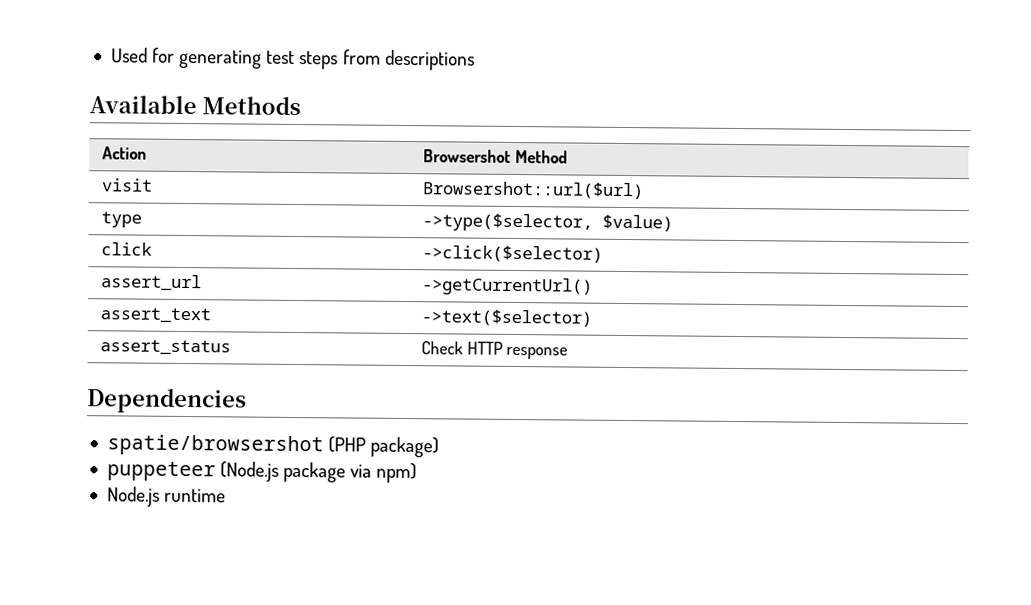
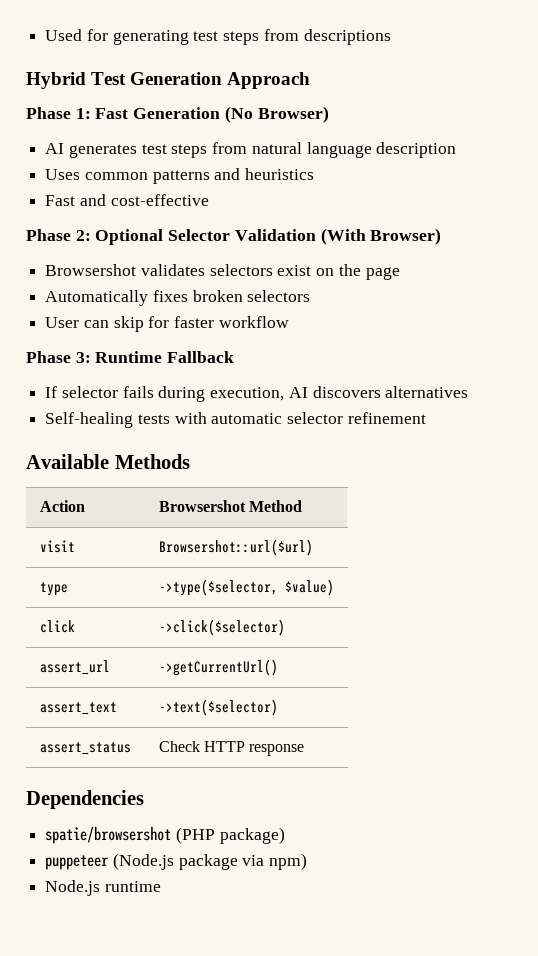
+ Hybrid Test Generation Approach
+ Phase 1: Fast Generation (No Browser)
+ AI generates test steps from natural language description
+ Uses common patterns and heuristics
+ Fast and cost-effective
+ Phase 2: Optional Selector Validation (With Browser)
+ Browsershot validates selectors exist on the page
+ Automatically fixes broken selectors
+ User can skip for faster workflow
+ Phase 3: Runtime Fallback
+ If selector fails during execution, AI discovers alternatives
+ Self-healing tests with automatic selector refinement

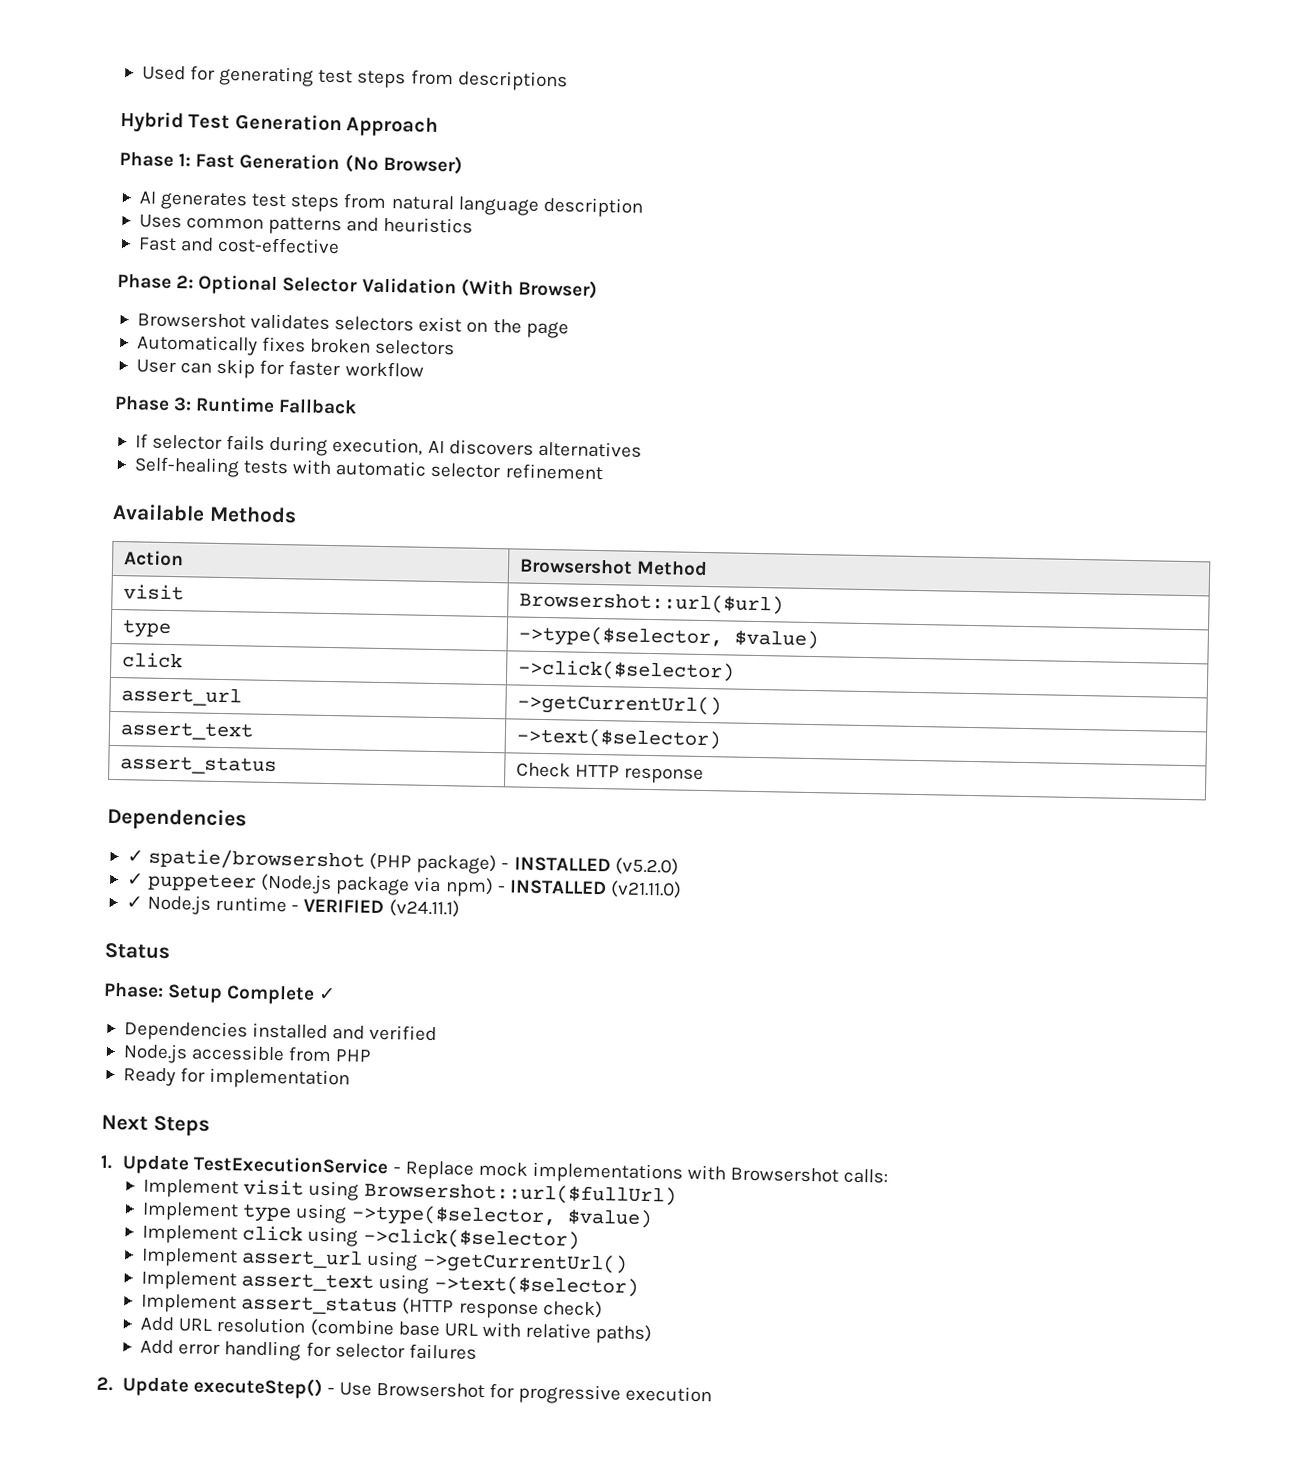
- spatie/browsershot (PHP package)
- puppeteer (Node.js package via npm)
- Node.js runtime
+ ✓ spatie/browsershot (PHP package) - INSTALLED (v5.2.0)
+ ✓ puppeteer (Node.js package via npm) - INSTALLED (v21.11.0)
+ ✓ Node.js runtime - VERIFIED (v24.11.1)
+ Status
+ Phase: Setup Complete ✓
+ Dependencies installed and verified
+ Node.js accessible from PHP
+ Ready for implementation
+ Next Steps
+ 1. Update TestExecutionService - Replace mock implementations with Browsershot calls:
+ Implement visit using Browsershot::url($fullUrl)
+ Implement type using ->type($selector, $value)
+ Implement click using ->click($selector)
+ Implement assert_url using ->getCurrentUrl()
+ Implement assert_text using ->text($selector)
+ Implement assert_status (HTTP response check)
+ Add URL resolution (combine base URL with relative paths)
+ Add error handling for selector failures
+ 2. Update executeStep() - Use Browsershot for progressive execution

